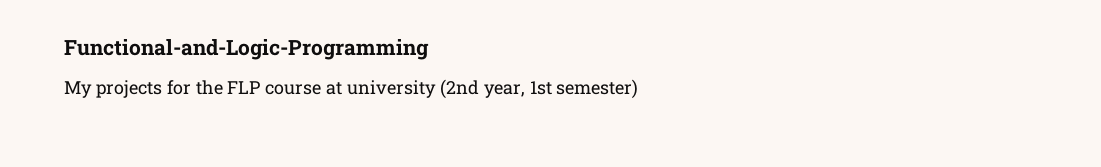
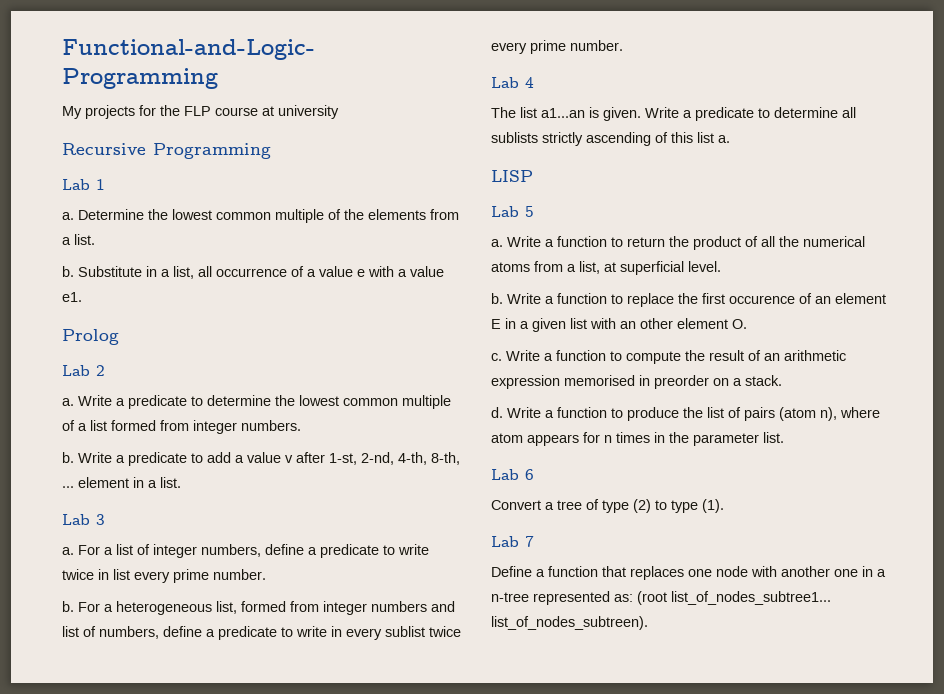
- My projects for the FLP course at university (2nd year, 1st semester)
+ My projects for the FLP course at university
+ Recursive Programming
+ Lab 1
+ a. Determine the lowest common multiple of the elements from a list.
+ b. Substitute in a list, all occurrence of a value e with a value e1.
+ Prolog
+ Lab 2
+ a. Write a predicate to determine the lowest common multiple of a list formed from integer numbers.
+ b. Write a predicate to add a value v after 1-st, 2-nd, 4-th, 8-th, ... element in a list.
+ Lab 3
+ a. For a list of integer numbers, define a predicate to write twice in list every prime number.
+ b. For a heterogeneous list, formed from integer numbers and list of numbers, define a predicate to write in every sublist twice every prime number.
+ Lab 4
+ The list a1...an is given. Write a predicate to determine all sublists strictly ascending of this list a.
+ LISP
+ Lab 5
+ a. Write a function to return the product of all the numerical atoms from a list, at superficial level.
+ b. Write a function to replace the first occurence of an element E in a given list with an other element O.
+ c. Write a function to compute the result of an arithmetic expression memorised in preorder on a stack.
+ d. Write a function to produce the list of pairs (atom n), where atom appears for n times in the parameter list.
+ Lab 6
+ Convert a tree of type (2) to type (1).
+ Lab 7
+ Define a function that replaces one node with another one in a n-tree represented as: (root list_of_nodes_subtree1... list_of_nodes_subtreen).

